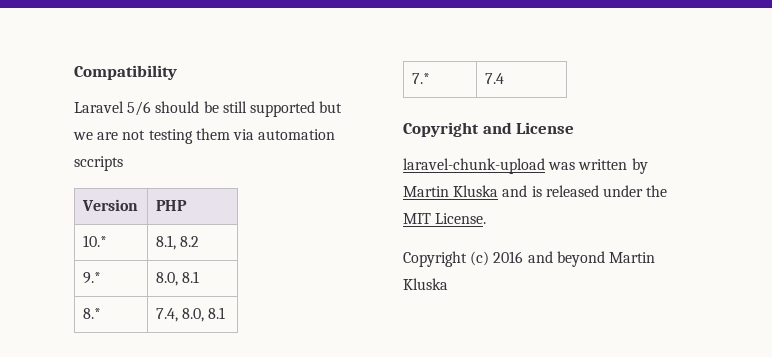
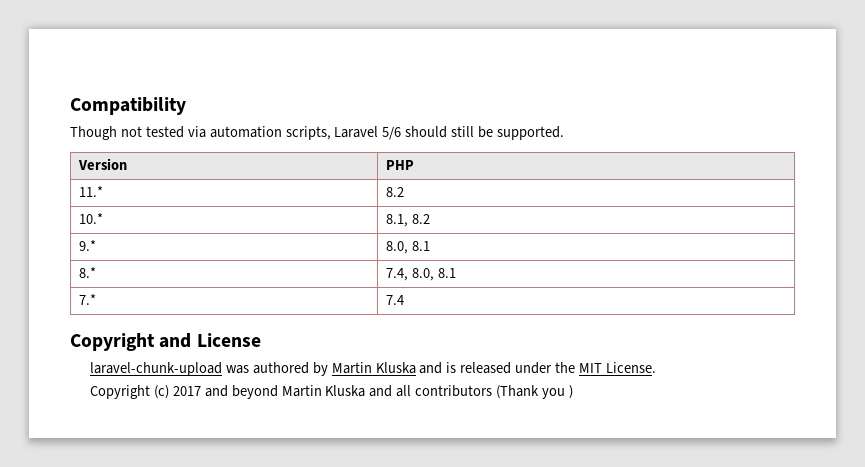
- Laravel 5/6 should be still supported but we are not testing them via automation sccripts
+ Though not tested via automation scripts, Laravel 5/6 should still be supported.
+ 11.* | 8.2
- laravel-chunk-upload was written by Martin Kluska and is released under the MIT License.
+ laravel-chunk-upload was authored by Martin Kluska and is released under the MIT License.
- Copyright (c) 2016 and beyond Martin Kluska
+ Copyright (c) 2017 and beyond Martin Kluska and all contributors (Thank you )

